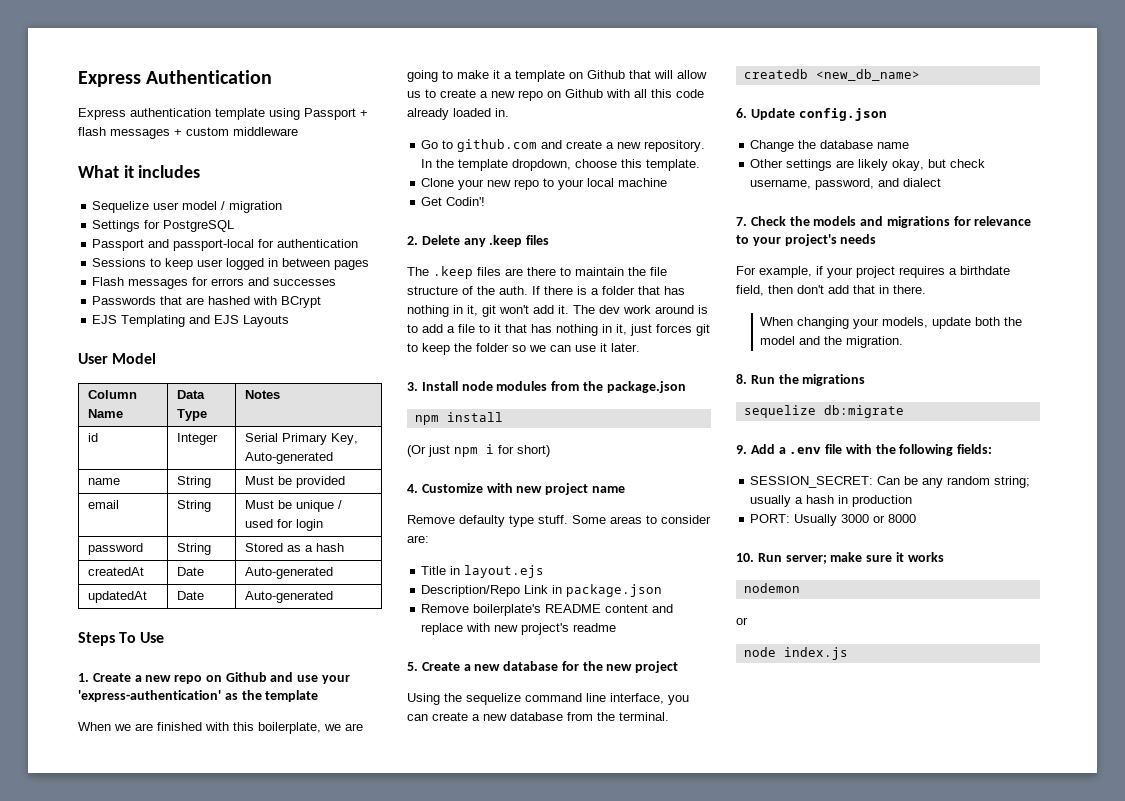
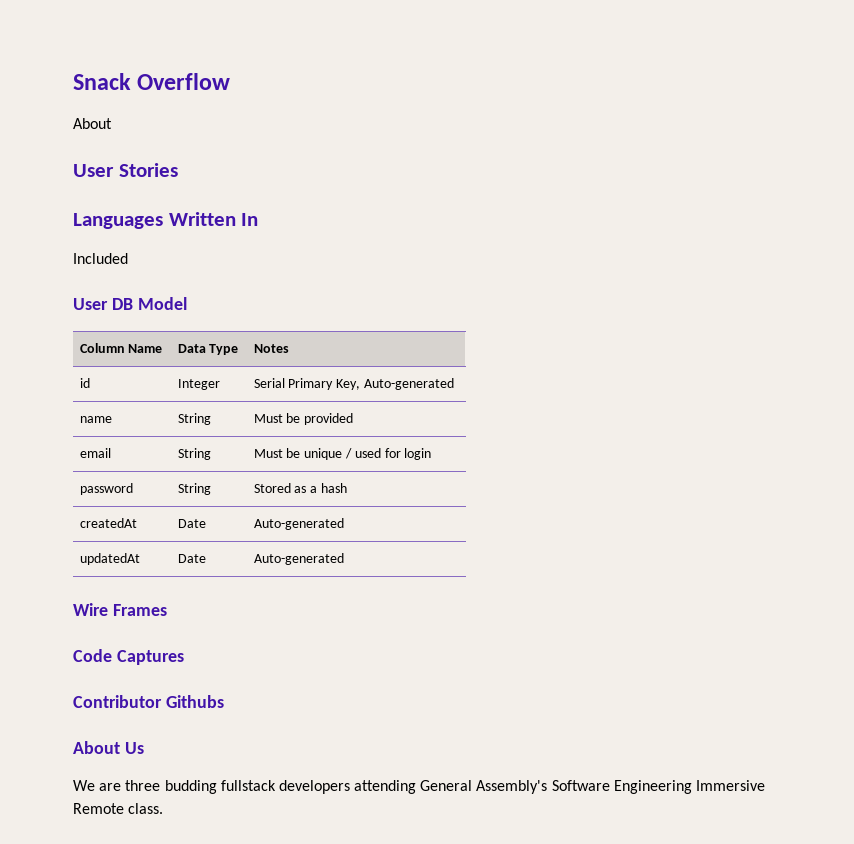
- Express Authentication
- Express authentication template using Passport + flash messages + custom middleware
- What it includes
- Sequelize user model / migration
- Settings for PostgreSQL
- Passport and passport-local for authentication
- Sessions to keep user logged in between pages
- Flash messages for errors and successes
- Passwords that are hashed with BCrypt
- EJS Templating and EJS Layouts
- User Model
+ Snack Overflow
+ About
+ User Stories
+ Languages Written In
+ Included
+ User DB Model
- Steps To Use
- 1. Create a new repo on Github and use your 'express-authentication' as the template
- When we are finished with this boilerplate, we are going to make it a template on Github that will allow us to create a new repo on Github with all this code already loaded in.
- Go to github.com and create a new repository. In the template dropdown, choose this template.
- Clone your new repo to your local machine
- Get Codin'!
- 2. Delete any .keep files
- The .keep files are there to maintain the file structure of the auth. If there is a folder that has nothing in it, git won't add it. The dev work around is to add a file to it that has nothing in it, just forces git to keep the folder so we can use it later.
- 3. Install node modules from the package.json
- npm install
- (Or just npm i for short)
- 4. Customize with new project name
- Remove defaulty type stuff. Some areas to consider are:
- Title in layout.ejs
- Description/Repo Link in package.json
- Remove boilerplate's README content and replace with new project's readme
- 5. Create a new database for the new project
- Using the sequelize command line interface, you can create a new database from the terminal.
- createdb <new_db_name>
- 6. Update config.json
- Change the database name
- Other settings are likely okay, but check username, password, and dialect
- 7. Check the models and migrations for relevance to your project's needs
- For example, if your project requires a birthdate field, then don't add that in there.
- When changing your models, update both the model and the migration.
- 8. Run the migrations
- sequelize db:migrate
- 9. Add a .env file with the following fields:
- SESSION_SECRET: Can be any random string; usually a hash in production
- PORT: Usually 3000 or 8000
- 10. Run server; make sure it works
- nodemon
- or
- node index.js
+ Wire Frames
+ Code Captures
+ Contributor Githubs
+ About Us
+ We are three budding fullstack developers attending General Assembly's Software Engineering Immersive Remote class.

